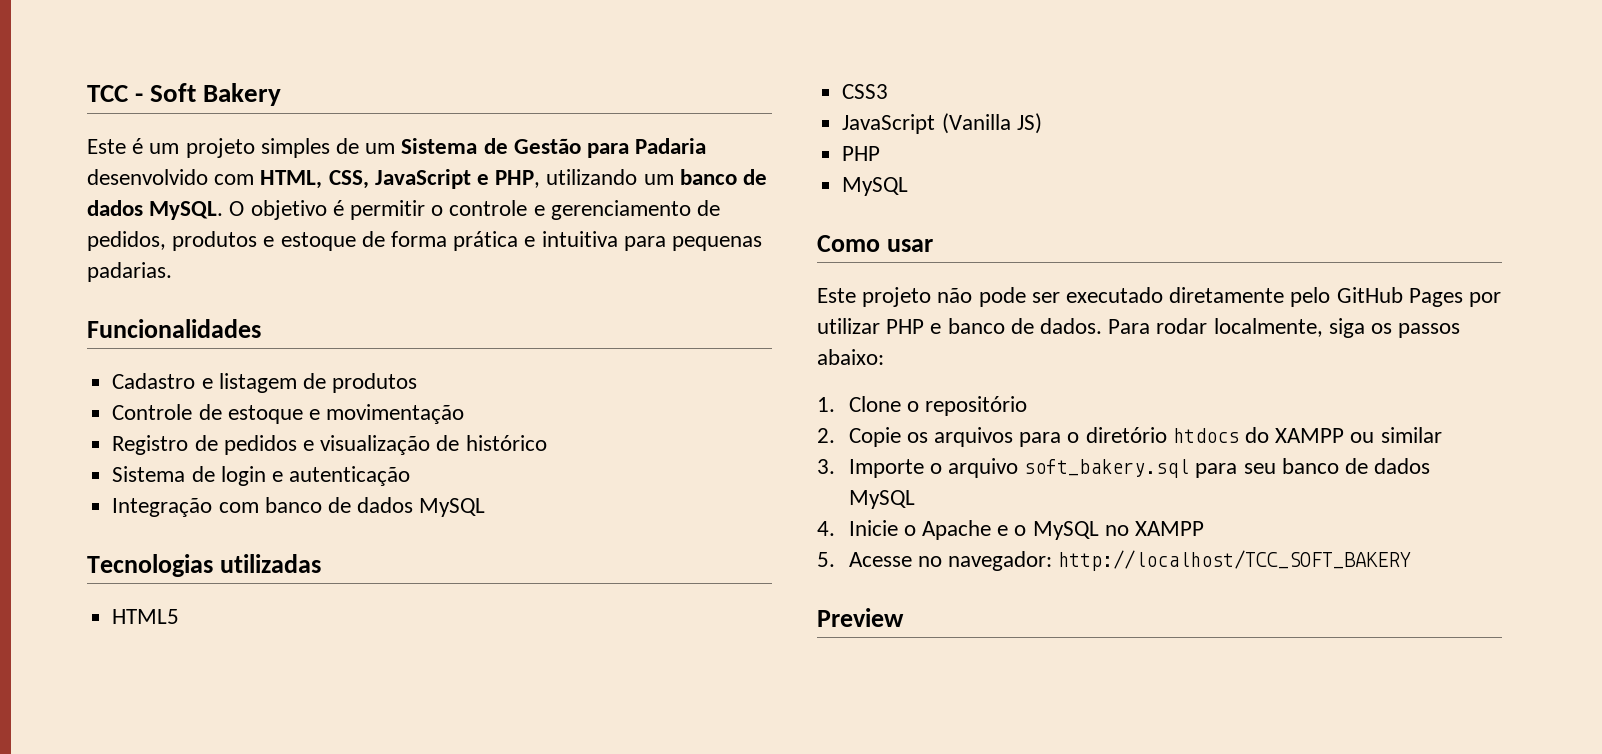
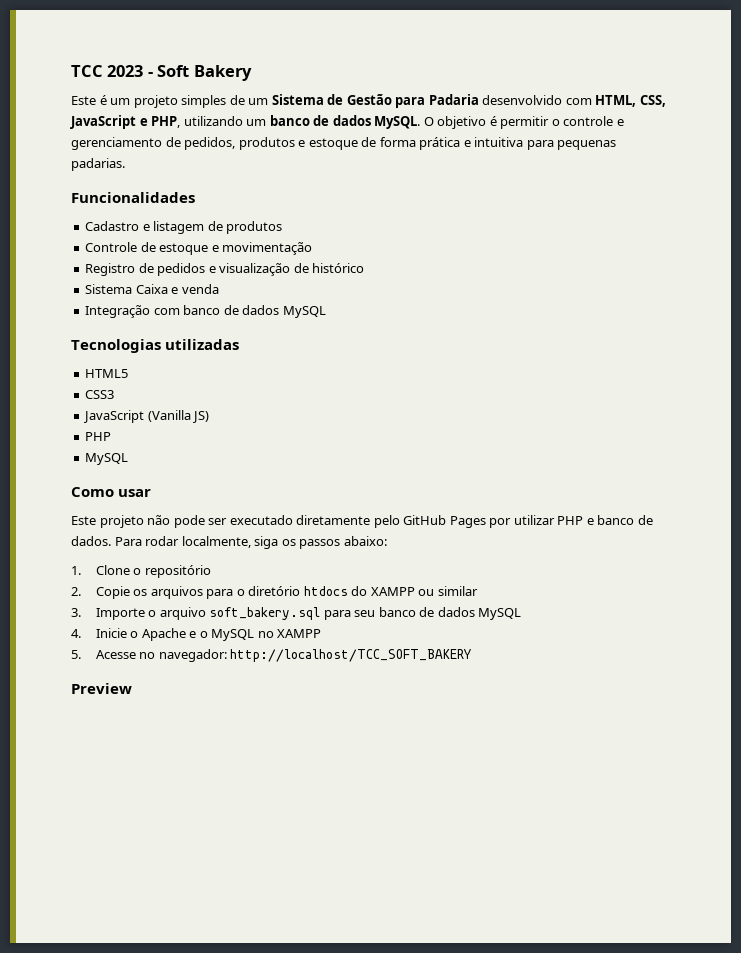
- TCC - Soft Bakery
+ TCC 2023 - Soft Bakery
- Sistema de login e autenticação
+ Sistema Caixa e venda

